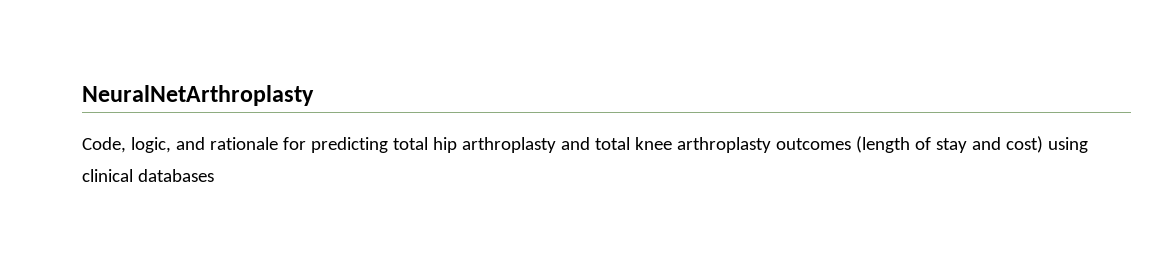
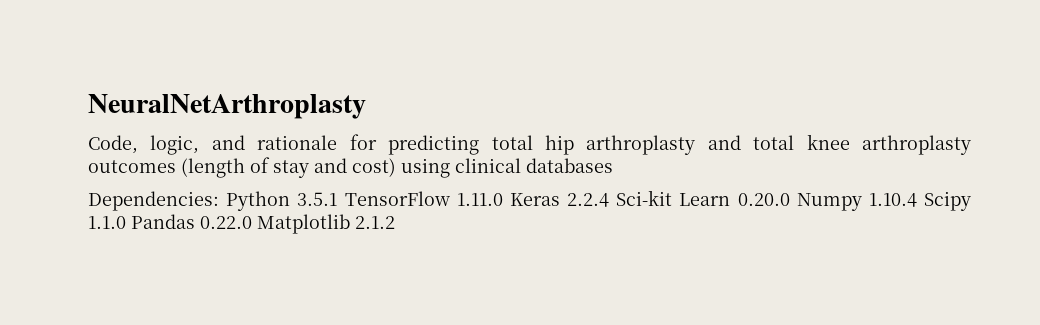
+ Dependencies: Python 3.5.1 TensorFlow 1.11.0 Keras 2.2.4 Sci-kit Learn 0.20.0 Numpy 1.10.4 Scipy 1.1.0 Pandas 0.22.0 Matplotlib 2.1.2

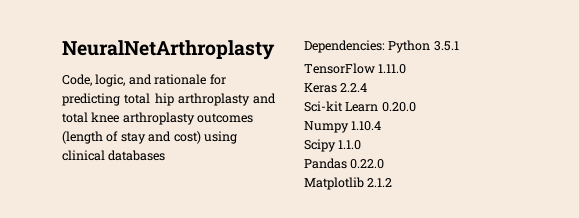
- Dependencies: Python 3.5.1 TensorFlow 1.11.0 Keras 2.2.4 Sci-kit Learn 0.20.0 Numpy 1.10.4 Scipy 1.1.0 Pandas 0.22.0 Matplotlib 2.1.2
+ Dependencies: Python 3.5.1
+ TensorFlow 1.11.0
+ Keras 2.2.4
+ Sci-kit Learn 0.20.0
+ Numpy 1.10.4
+ Scipy 1.1.0
+ Pandas 0.22.0
+ Matplotlib 2.1.2

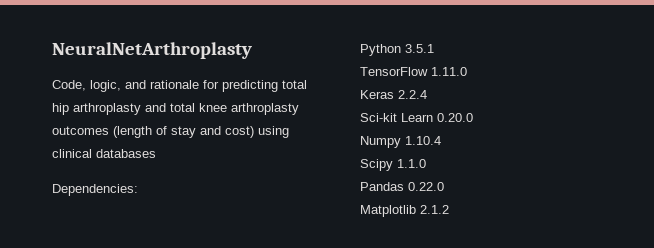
- Dependencies: Python 3.5.1
+ Dependencies:
+ Python 3.5.1

